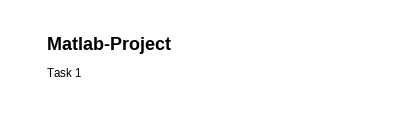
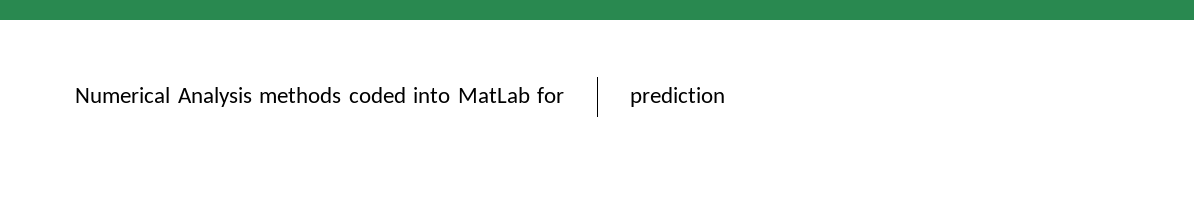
- Matlab-Project
- Task 1
+ Numerical Analysis methods coded into MatLab for prediction

